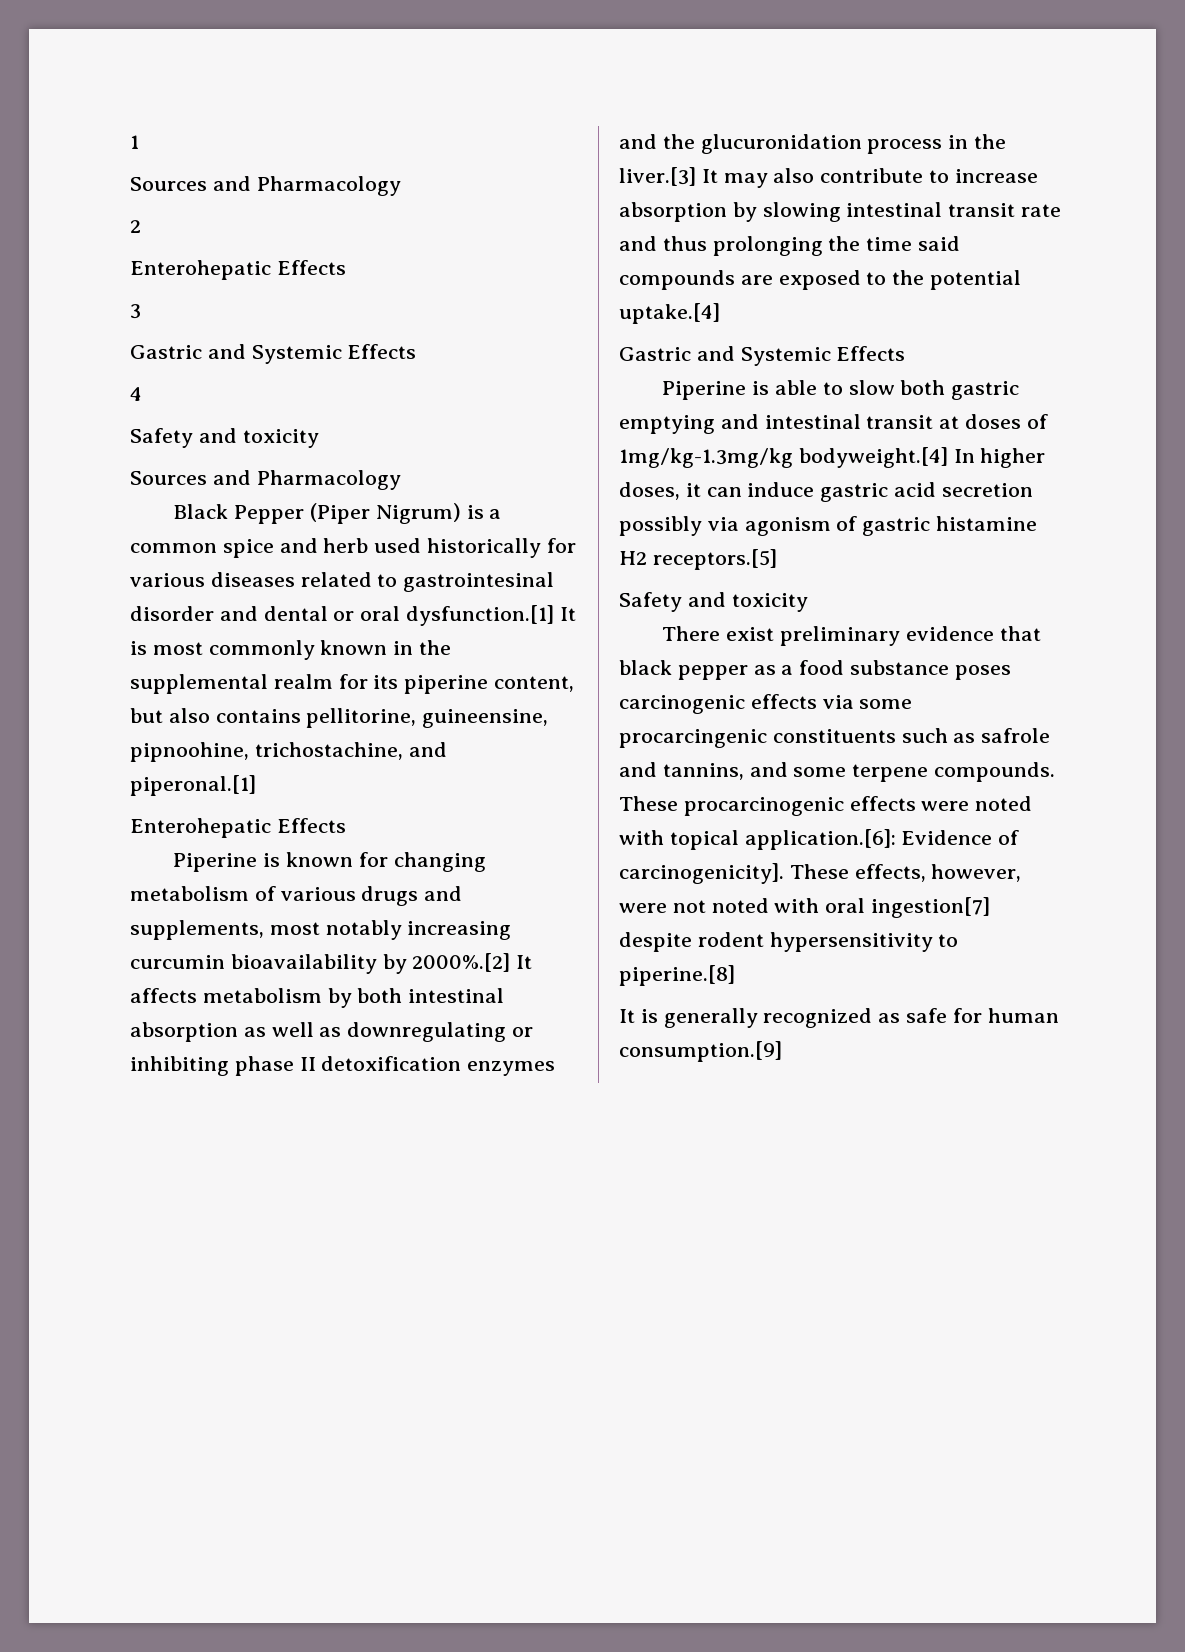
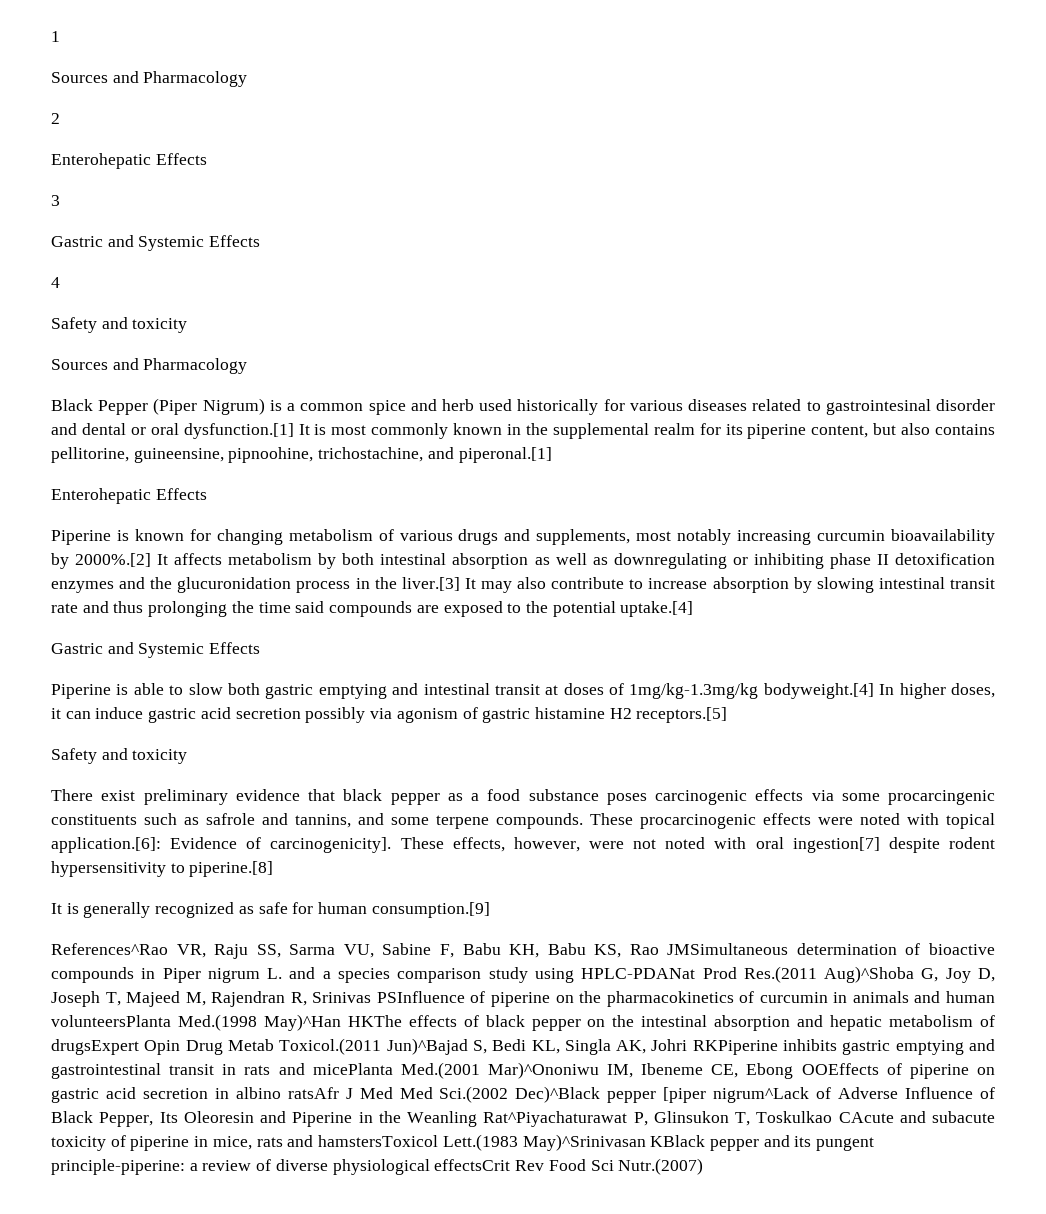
+ References^Rao VR, Raju SS, Sarma VU, Sabine F, Babu KH, Babu KS, Rao JMSimultaneous determination of bioactive compounds in Piper nigrum L. and a species comparison study using HPLC-PDANat Prod Res.(2011 Aug)^Shoba G, Joy D, Joseph T, Majeed M, Rajendran R, Srinivas PSInfluence of piperine on the pharmacokinetics of curcumin in animals and human volunteersPlanta Med.(1998 May)^Han HKThe effects of black pepper on the intestinal absorption and hepatic metabolism of drugsExpert Opin Drug Metab Toxicol.(2011 Jun)^Bajad S, Bedi KL, Singla AK, Johri RKPiperine inhibits gastric emptying and gastrointestinal transit in rats and micePlanta Med.(2001 Mar)^Ononiwu IM, Ibeneme CE, Ebong OOEffects of piperine on gastric acid secretion in albino ratsAfr J Med Med Sci.(2002 Dec)^Black pepper [piper nigrum^Lack of Adverse Influence of Black Pepper, Its Oleoresin and Piperine in the Weanling Rat^Piyachaturawat P, Glinsukon T, Toskulkao CAcute and subacute toxicity of piperine in mice, rats and hamstersToxicol Lett.(1983 May)^Srinivasan KBlack pepper and its pungent principle-piperine: a review of diverse physiological effectsCrit Rev Food Sci Nutr.(2007)

